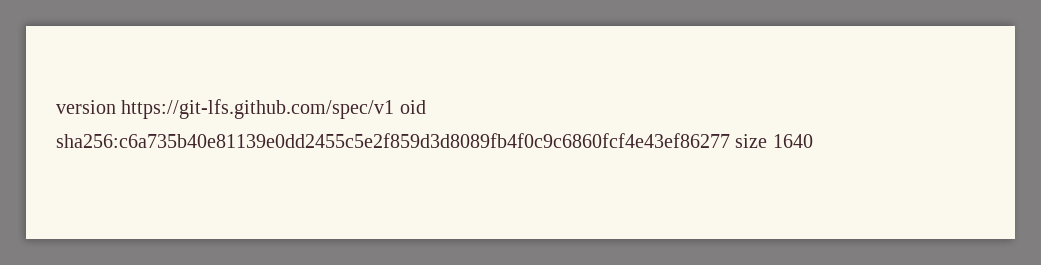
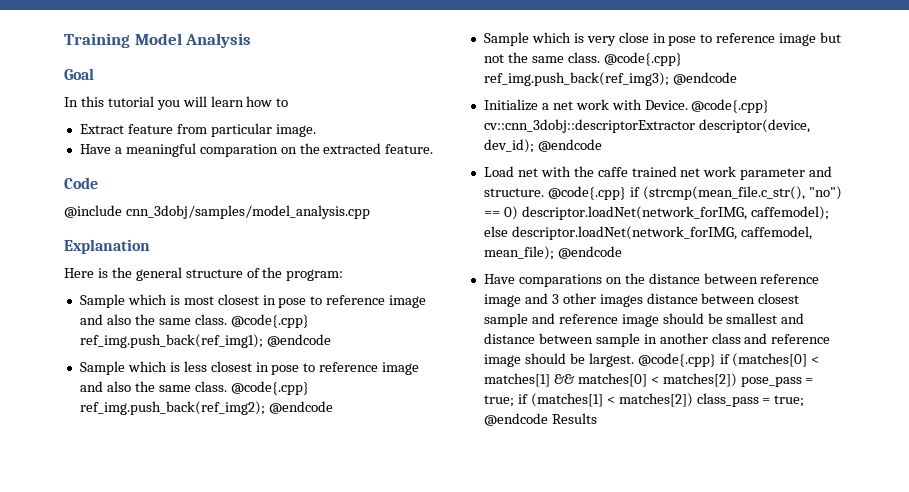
- version https://git-lfs.github.com/spec/v1 oid sha256:c6a735b40e81139e0dd2455c5e2f859d3d8089fb4f0c9c6860fcf4e43ef86277 size 1640
+ Training Model Analysis
+ Goal
+ In this tutorial you will learn how to
+ Extract feature from particular image.
+ Have a meaningful comparation on the extracted feature.
+ Code
+ @include cnn_3dobj/samples/model_analysis.cpp
+ Explanation
+ Here is the general structure of the program:
+ Sample which is most closest in pose to reference image and also the same class. @code{.cpp} ref_img.push_back(ref_img1); @endcode
+ Sample which is less closest in pose to reference image and also the same class. @code{.cpp} ref_img.push_back(ref_img2); @endcode
+ Sample which is very close in pose to reference image but not the same class. @code{.cpp} ref_img.push_back(ref_img3); @endcode
+ Initialize a net work with Device. @code{.cpp} cv::cnn_3dobj::descriptorExtractor descriptor(device, dev_id); @endcode
+ Load net with the caffe trained net work parameter and structure. @code{.cpp} if (strcmp(mean_file.c_str(), "no") == 0) descriptor.loadNet(network_forIMG, caffemodel); else descriptor.loadNet(network_forIMG, caffemodel, mean_file); @endcode
+ Have comparations on the distance between reference image and 3 other images distance between closest sample and reference image should be smallest and distance between sample in another class and reference image should be largest. @code{.cpp} if (matches[0] < matches[1] && matches[0] < matches[2]) pose_pass = true; if (matches[1] < matches[2]) class_pass = true; @endcode Results

